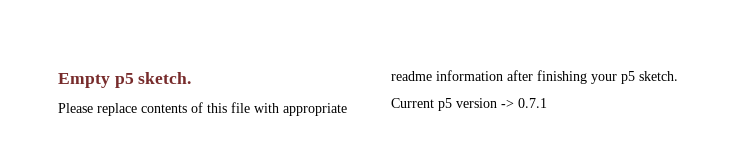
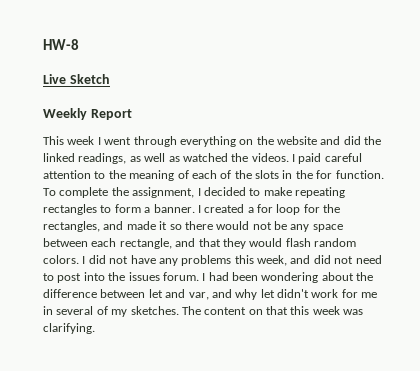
- Empty p5 sketch.
- Please replace contents of this file with appropriate readme information after finishing your p5 sketch.
- Current p5 version -> 0.7.1
+ HW-8
+ Live Sketch
+ Weekly Report
+ This week I went through everything on the website and did the linked readings, as well as watched the videos. I paid careful attention to the meaning of each of the slots in the for function. To complete the assignment, I decided to make repeating rectangles to form a banner. I created a for loop for the rectangles, and made it so there would not be any space between each rectangle, and that they would flash random colors. I did not have any problems this week, and did not need to post into the issues forum. I had been wondering about the difference between let and var, and why let didn't work for me in several of my sketches. The content on that this week was clarifying.

